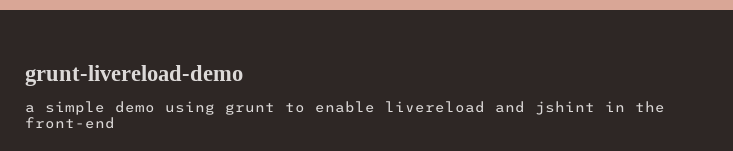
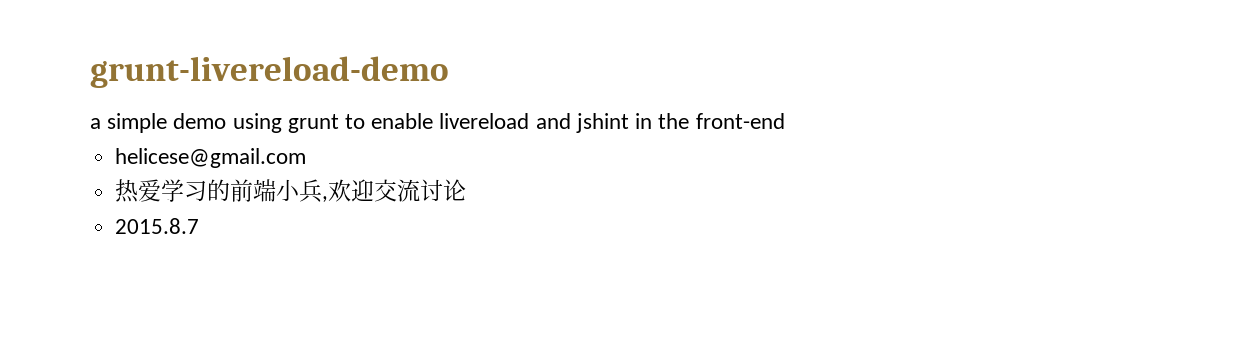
+ helicese@gmail.com
+ 热爱学习的前端小兵,欢迎交流讨论
+ 2015.8.7

